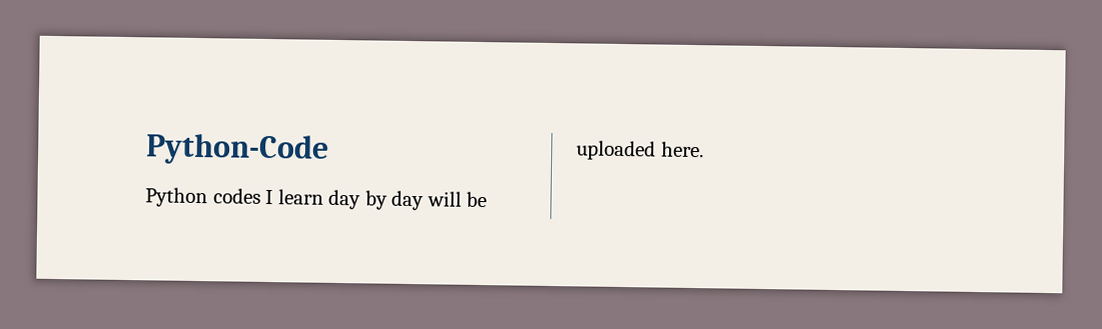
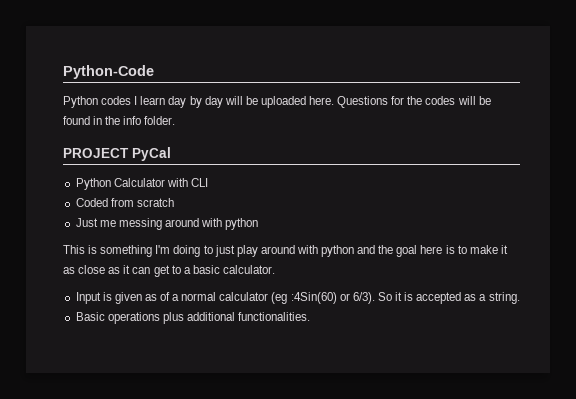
+ Questions for the codes will be found in the info folder.
+ PROJECT PyCal
+ Python Calculator with CLI
+ Coded from scratch
+ Just me messing around with python
+ This is something I'm doing to just play around with python and the goal here is to make it as close as it can get to a basic calculator.
+ Input is given as of a normal calculator (eg :4Sin(60) or 6/3). So it is accepted as a string.
+ Basic operations plus additional functionalities.

